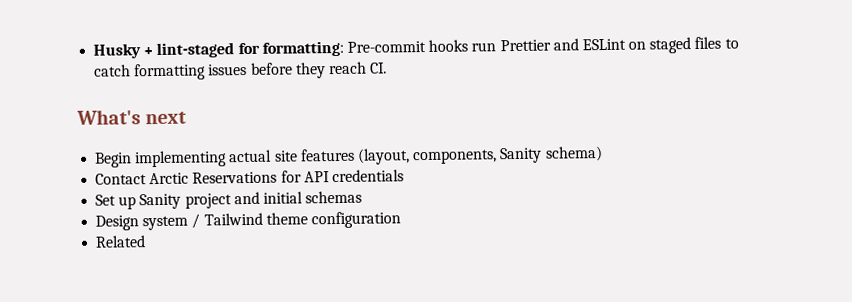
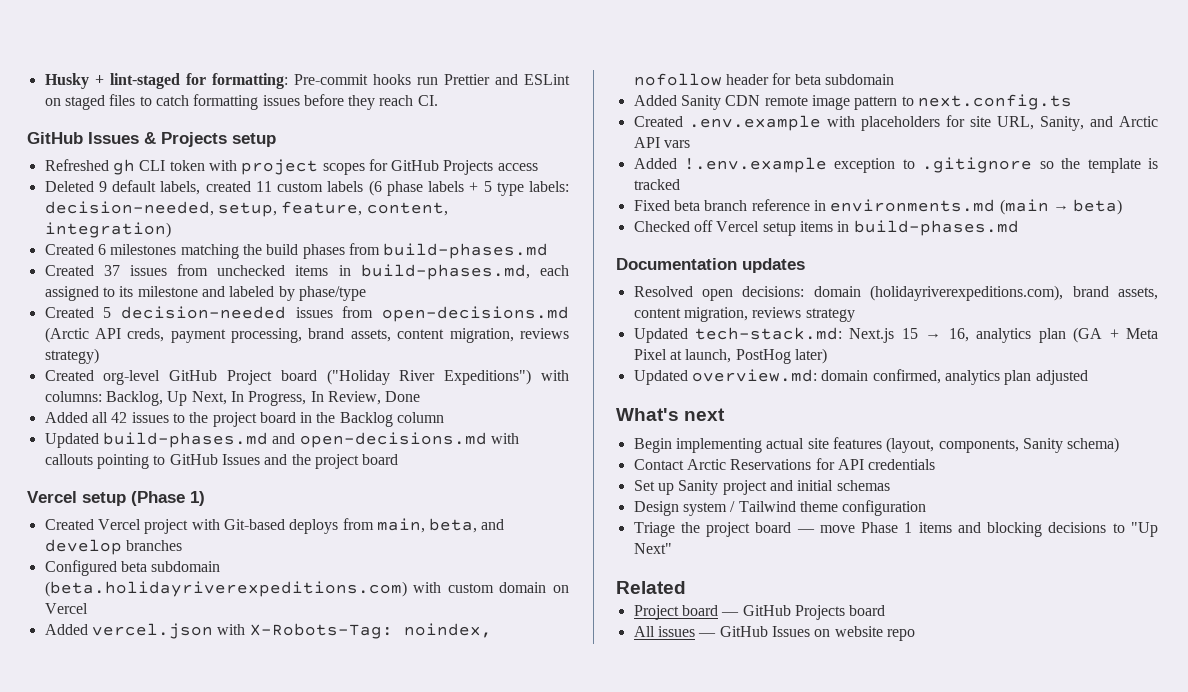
+ GitHub Issues & Projects setup
+ Refreshed gh CLI token with project scopes for GitHub Projects access
+ Deleted 9 default labels, created 11 custom labels (6 phase labels + 5 type labels: decision-needed, setup, feature, content, integration)
+ Created 6 milestones matching the build phases from build-phases.md
+ Created 37 issues from unchecked items in build-phases.md, each assigned to its milestone and labeled by phase/type
+ Created 5 decision-needed issues from open-decisions.md (Arctic API creds, payment processing, brand assets, content migration, reviews strategy)
+ Created org-level GitHub Project board ("Holiday River Expeditions") with columns: Backlog, Up Next, In Progress, In Review, Done
+ Added all 42 issues to the project board in the Backlog column
+ Updated build-phases.md and open-decisions.md with callouts pointing to GitHub Issues and the project board
+ Vercel setup (Phase 1)
+ Created Vercel project with Git-based deploys from main, beta, and develop branches
+ Configured beta subdomain (beta.holidayriverexpeditions.com) with custom domain on Vercel
+ Added vercel.json with X-Robots-Tag: noindex, nofollow header for beta subdomain
+ Added Sanity CDN remote image pattern to next.config.ts
+ Created .env.example with placeholders for site URL, Sanity, and Arctic API vars
+ Added !.env.example exception to .gitignore so the template is tracked
+ Fixed beta branch reference in environments.md (main → beta)
+ Checked off Vercel setup items in build-phases.md
+ Documentation updates
+ Resolved open decisions: domain (holidayriverexpeditions.com), brand assets, content migration, reviews strategy
+ Updated tech-stack.md: Next.js 15 → 16, analytics plan (GA + Meta Pixel at launch, PostHog later)
+ Updated overview.md: domain confirmed, analytics plan adjusted
+ Triage the project board — move Phase 1 items and blocking decisions to "Up Next"
  Related
+ Project board — GitHub Projects board
+ All issues — GitHub Issues on website repo

